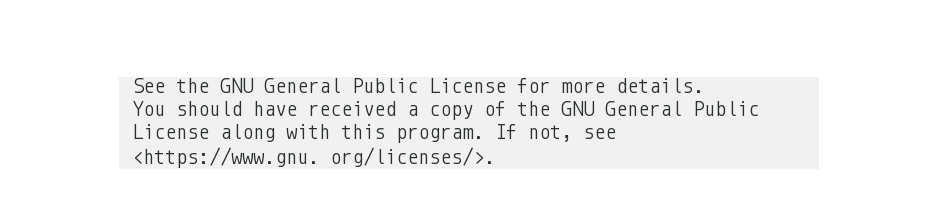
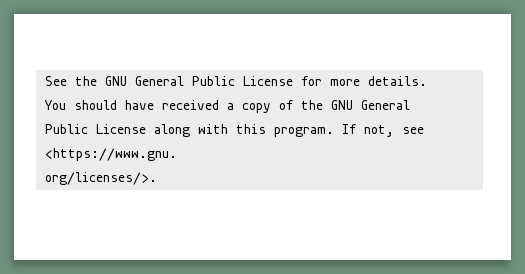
- You should have received a copy of the GNU General Public License along with this program.
+ You should have received a copy of the GNU General
+ Public License along with this program.
- If not, see <https://www.gnu. org/licenses/>.
+ If not, see <https://www.gnu.
+ org/licenses/>.

